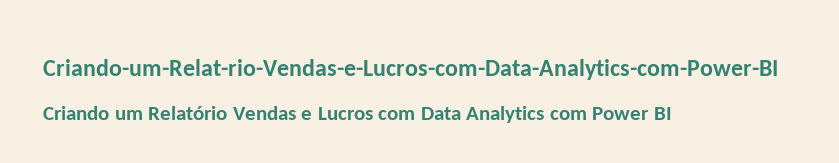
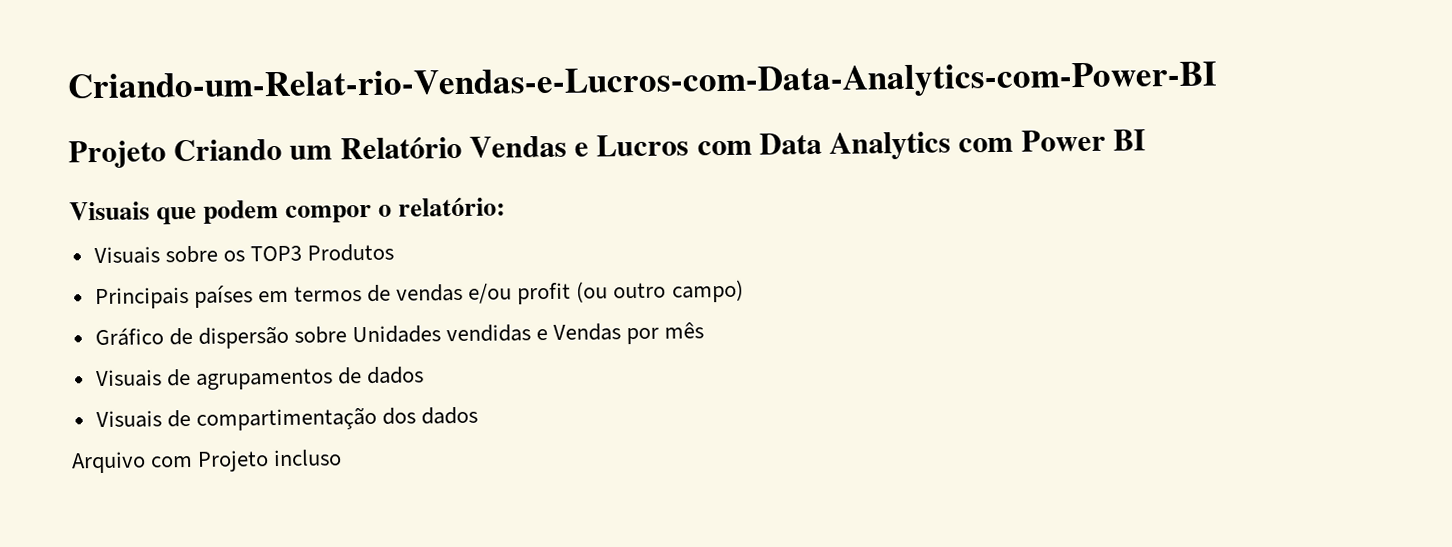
- Criando um Relatório Vendas e Lucros com Data Analytics com Power BI
+ Projeto Criando um Relatório Vendas e Lucros com Data Analytics com Power BI
+ Visuais que podem compor o relatório:
+ Visuais sobre os TOP3 Produtos
+ Principais países em termos de vendas e/ou profit (ou outro campo)
+ Gráfico de dispersão sobre Unidades vendidas e Vendas por mês
+ Visuais de agrupamentos de dados
+ Visuais de compartimentação dos dados
+ Arquivo com Projeto incluso

